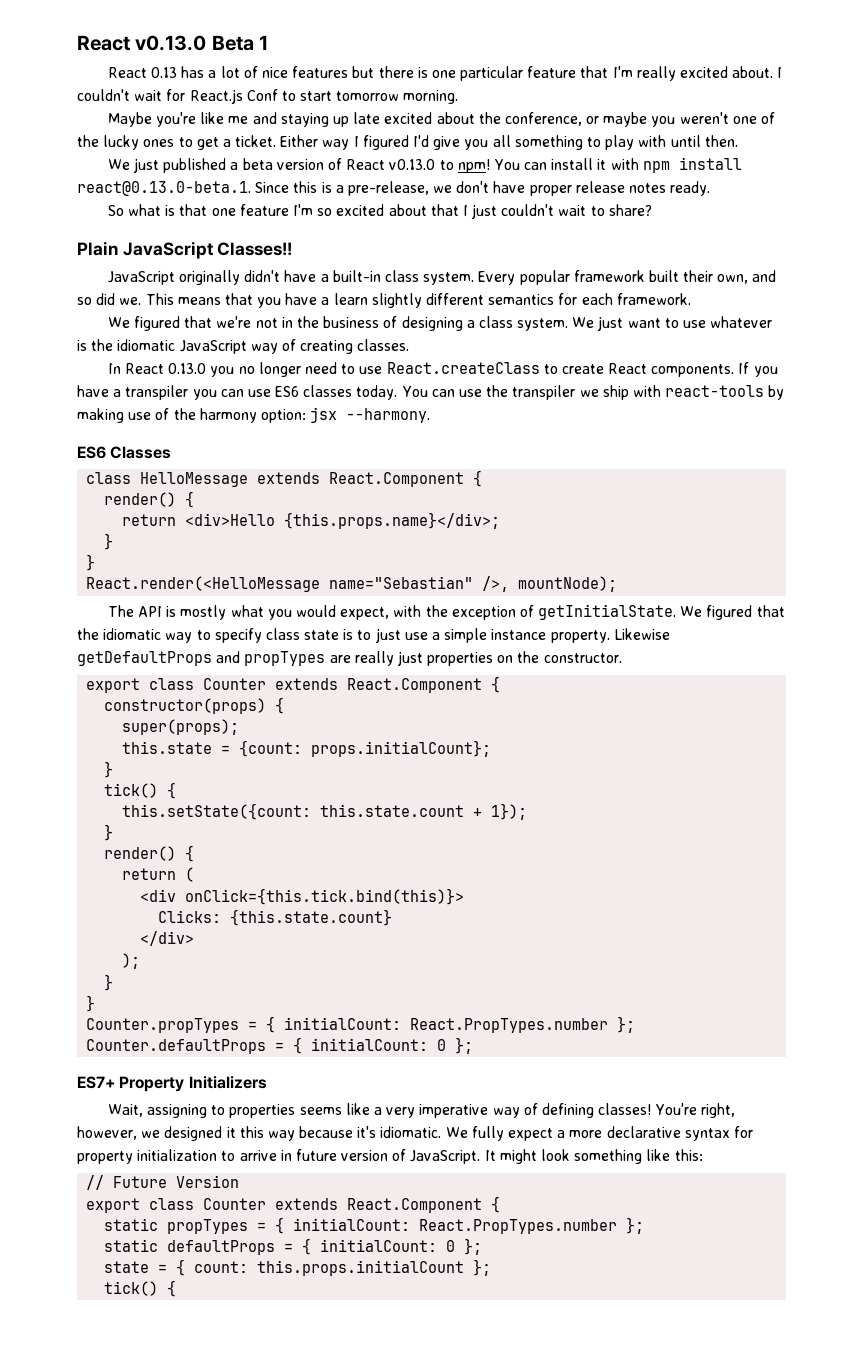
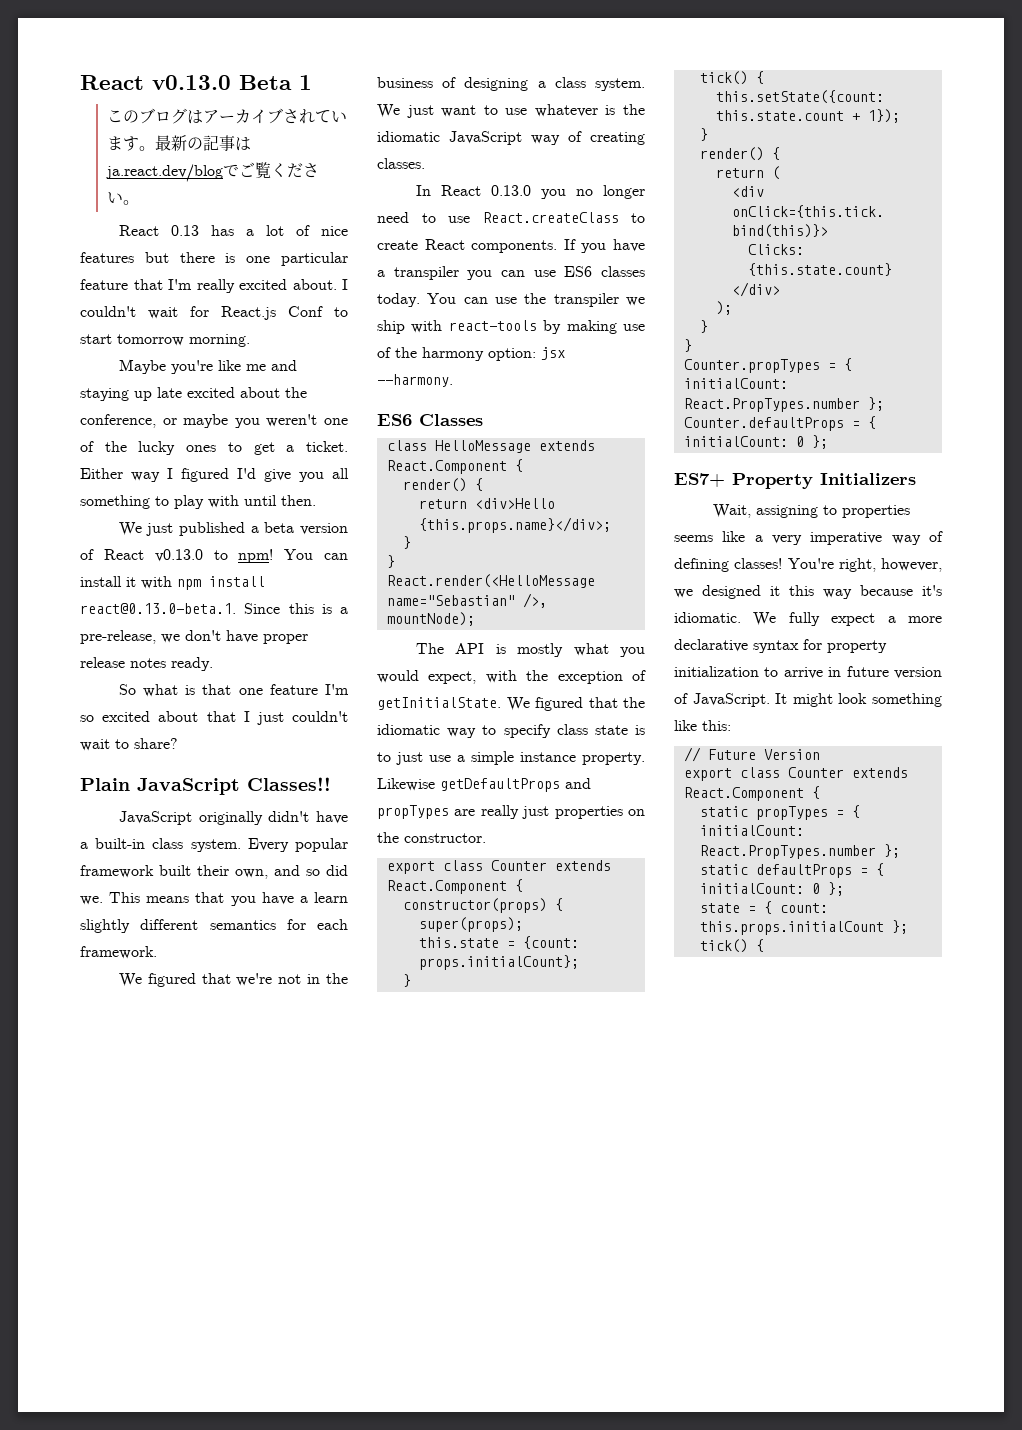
+ このブログはアーカイブされています。最新の記事はja.react.dev/blogでご覧ください。

